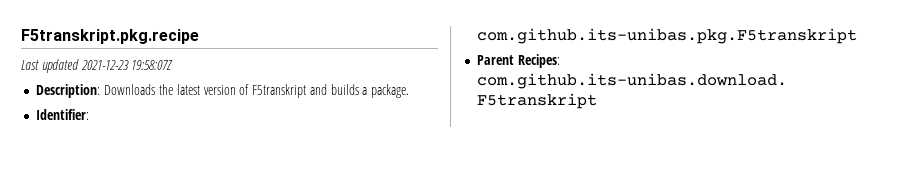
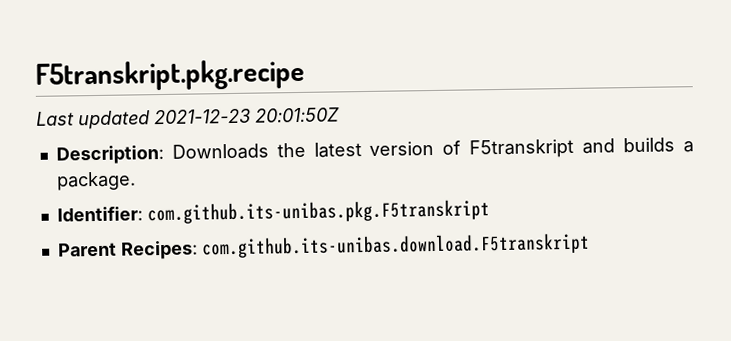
- Last updated 2021-12-23 19:58:07Z
+ Last updated 2021-12-23 20:01:50Z

